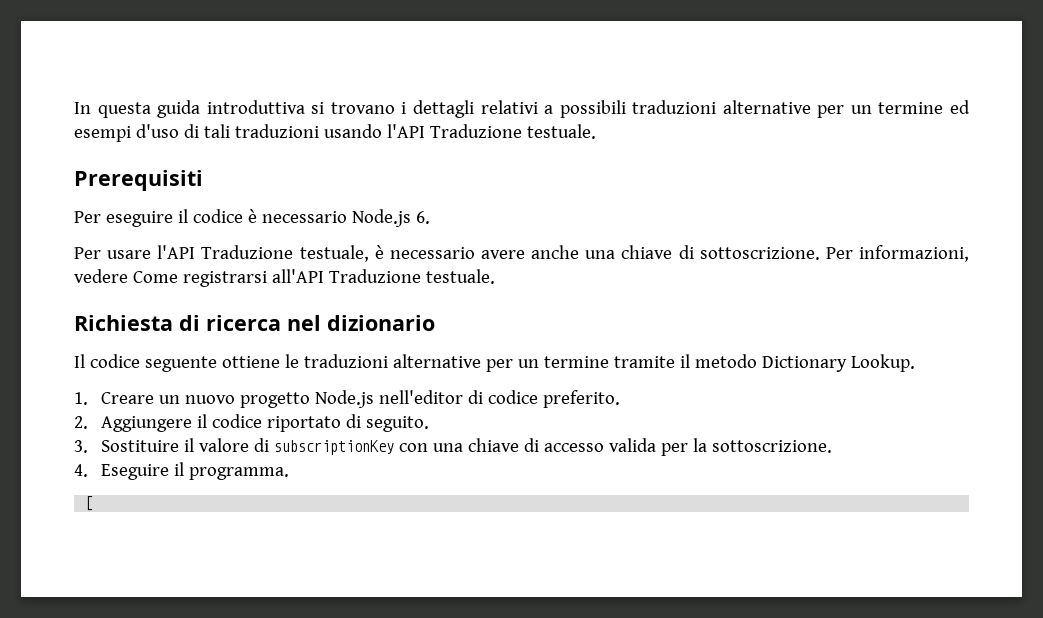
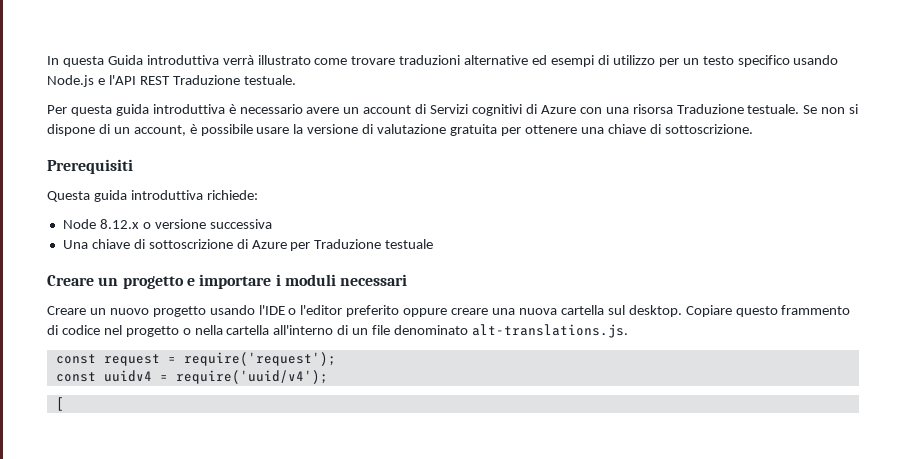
- In questa guida introduttiva si trovano i dettagli relativi a possibili traduzioni alternative per un termine ed esempi d'uso di tali traduzioni usando l'API Traduzione testuale.
+ In questa Guida introduttiva verrà illustrato come trovare traduzioni alternative ed esempi di utilizzo per un testo specifico usando Node.js e l'API REST Traduzione testuale.
+ Per questa guida introduttiva è necessario avere un account di Servizi cognitivi di Azure con una risorsa Traduzione testuale. Se non si dispone di un account, è possibile usare la versione di valutazione gratuita per ottenere una chiave di sottoscrizione.
  Prerequisiti
- Per eseguire il codice è necessario Node.js 6.
- Per usare l'API Traduzione testuale, è necessario avere anche una chiave di sottoscrizione. Per informazioni, vedere Come registrarsi all'API Traduzione testuale.
- Richiesta di ricerca nel dizionario
- Il codice seguente ottiene le traduzioni alternative per un termine tramite il metodo Dictionary Lookup.
- 1. Creare un nuovo progetto Node.js nell'editor di codice preferito.
- 2. Aggiungere il codice riportato di seguito.
- 3. Sostituire il valore di subscriptionKey con una chiave di accesso valida per la sottoscrizione.
- 4. Eseguire il programma.
+ Questa guida introduttiva richiede:
+ Node 8.12.x o versione successiva
+ Una chiave di sottoscrizione di Azure per Traduzione testuale
+ Creare un progetto e importare i moduli necessari
+ Creare un nuovo progetto usando l'IDE o l'editor preferito oppure creare una nuova cartella sul desktop. Copiare questo frammento di codice nel progetto o nella cartella all'interno di un file denominato alt-translations.js.
+ const request = require('request');
+ const uuidv4 = require('uuid/v4');

